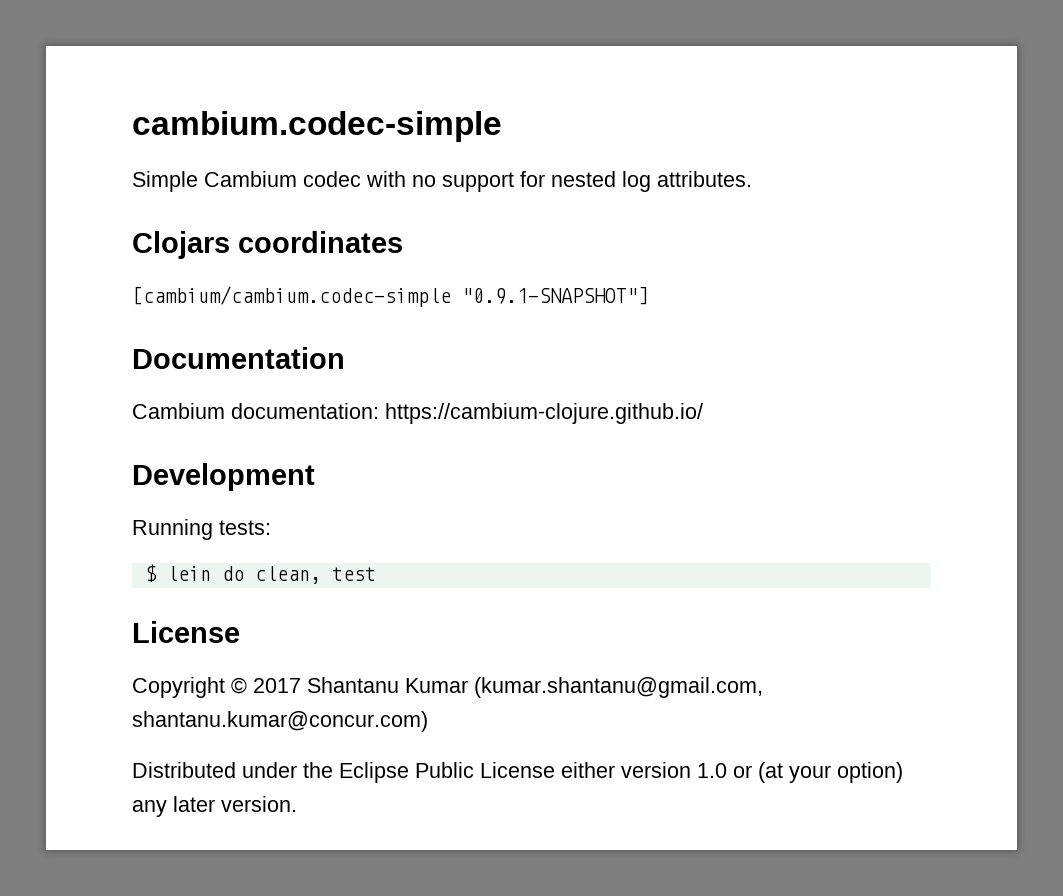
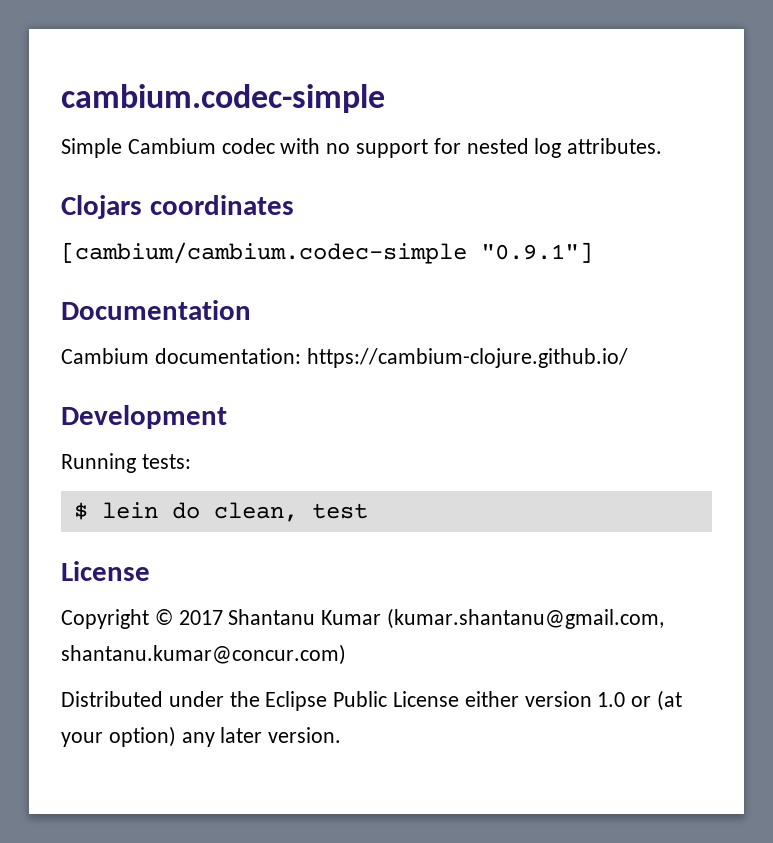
- [cambium/cambium.codec-simple "0.9.1-SNAPSHOT"]
+ [cambium/cambium.codec-simple "0.9.1"]

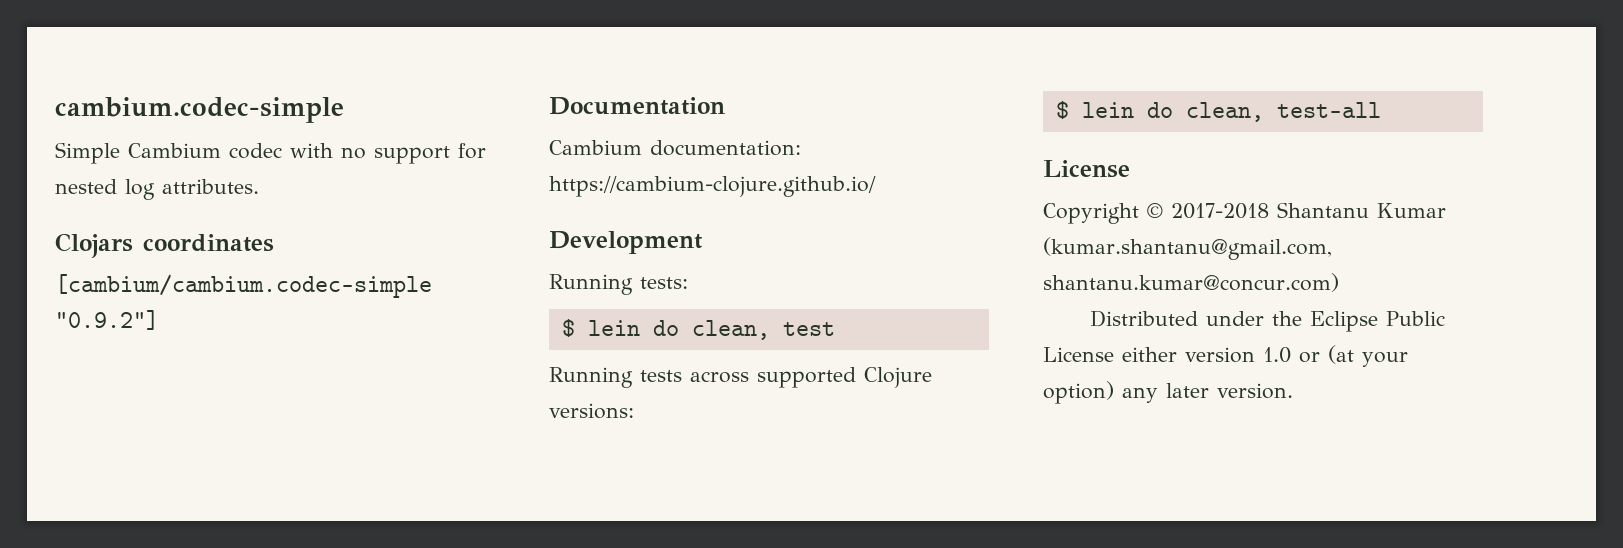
- [cambium/cambium.codec-simple "0.9.1"]
+ [cambium/cambium.codec-simple "0.9.2"]
+ Running tests across supported Clojure versions:
+ $ lein do clean, test-all
- Copyright © 2017 Shantanu Kumar (kumar.shantanu@gmail.com, shantanu.kumar@concur.com)
+ Copyright © 2017-2018 Shantanu Kumar (kumar.shantanu@gmail.com, shantanu.kumar@concur.com)

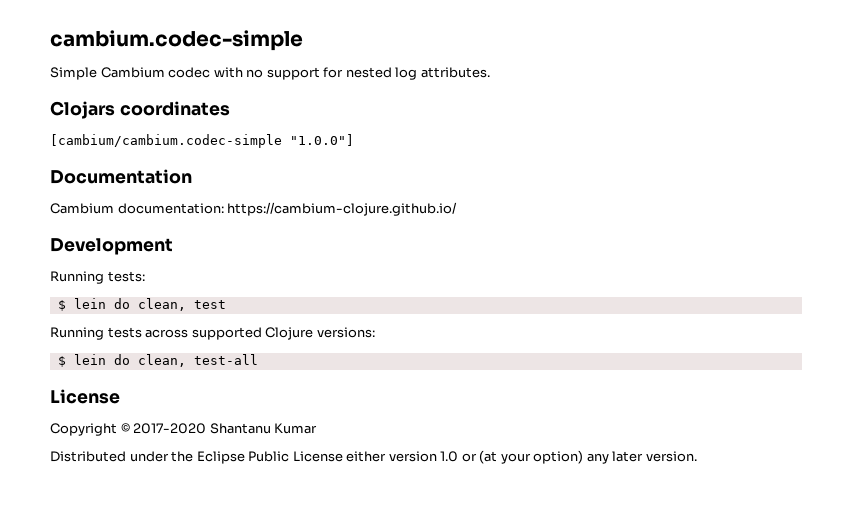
- [cambium/cambium.codec-simple "0.9.2"]
+ [cambium/cambium.codec-simple "1.0.0"]
- Copyright © 2017-2018 Shantanu Kumar (kumar.shantanu@gmail.com, shantanu.kumar@concur.com)
+ Copyright © 2017-2020 Shantanu Kumar

